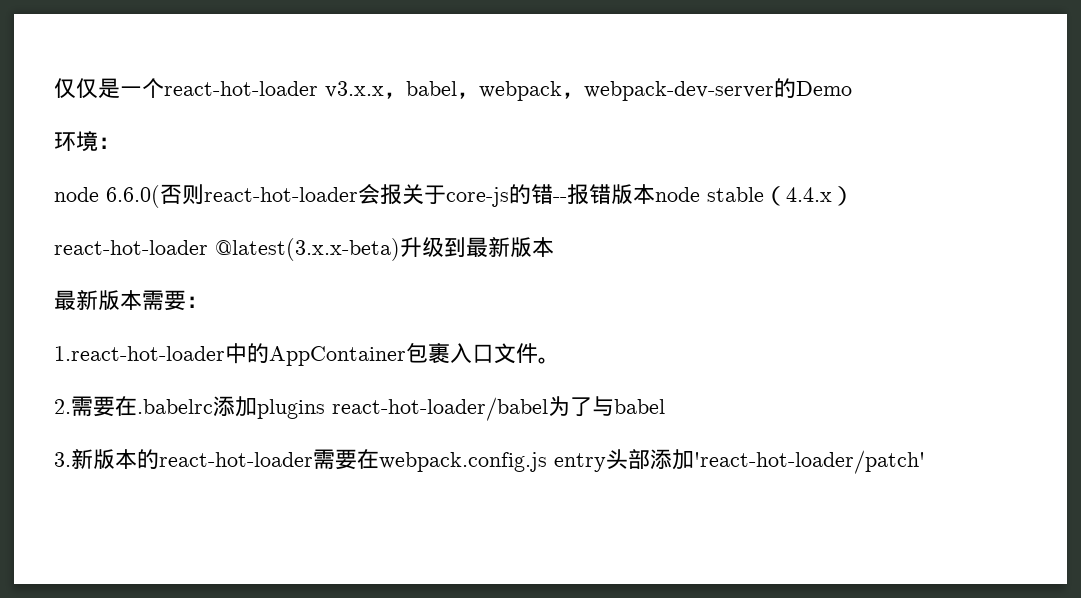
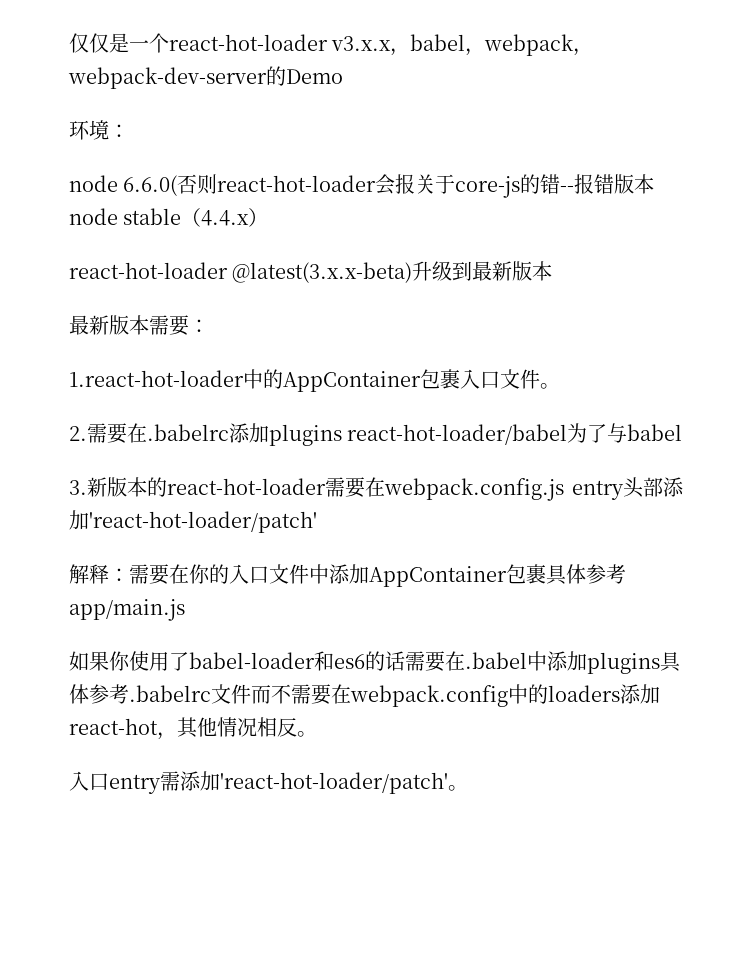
+ 解释：需要在你的入口文件中添加AppContainer包裹具体参考app/main.js
+ 如果你使用了babel-loader和es6的话需要在.babel中添加plugins具体参考.babelrc文件而不需要在webpack.config中的loaders添加react-hot，其他情况相反。
+ 入口entry需添加'react-hot-loader/patch'。

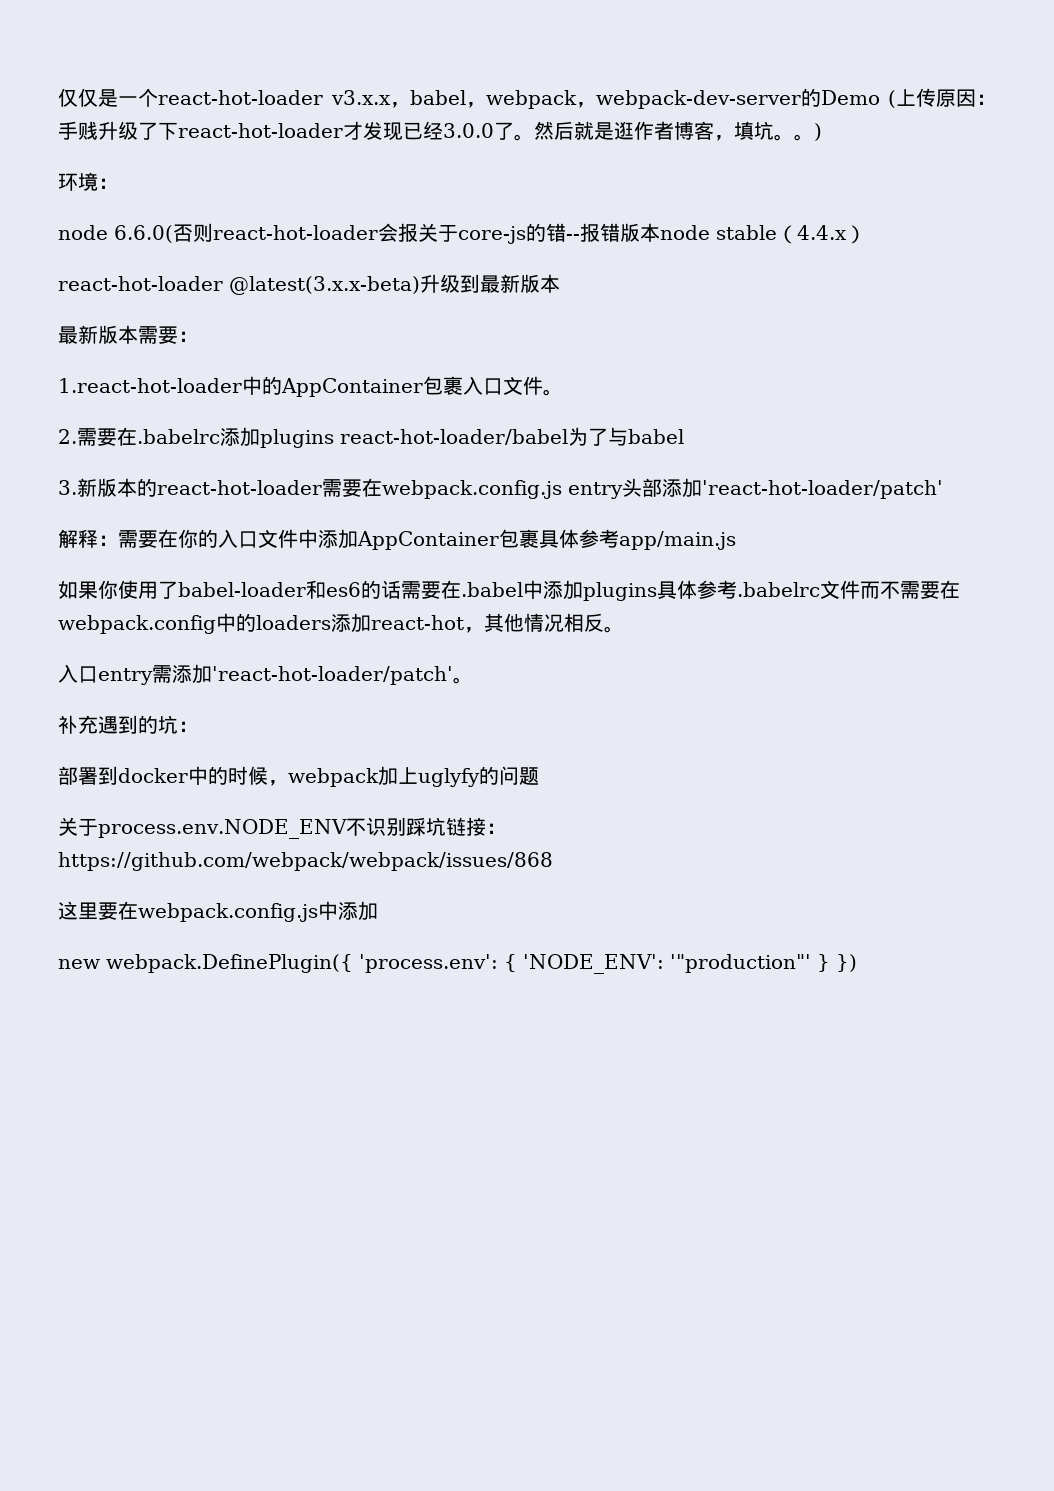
- 仅仅是一个react-hot-loader v3.x.x，babel，webpack，webpack-dev-server的Demo
+ 仅仅是一个react-hot-loader v3.x.x，babel，webpack，webpack-dev-server的Demo (上传原因：手贱升级了下react-hot-loader才发现已经3.0.0了。然后就是逛作者博客，填坑。。)
+ 补充遇到的坑：
+ 部署到docker中的时候，webpack加上uglyfy的问题
+ 关于process.env.NODE_ENV不识别踩坑链接：https://github.com/webpack/webpack/issues/868
+ 这里要在webpack.config.js中添加
+ new webpack.DefinePlugin({ 'process.env': { 'NODE_ENV': '"production"' } })

